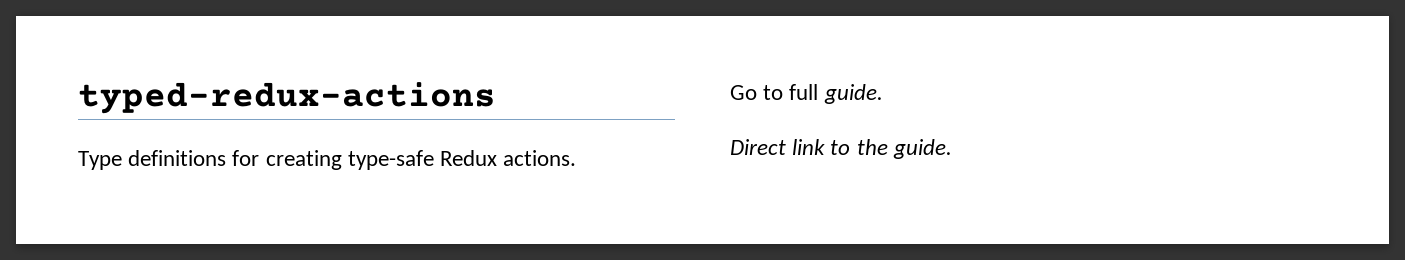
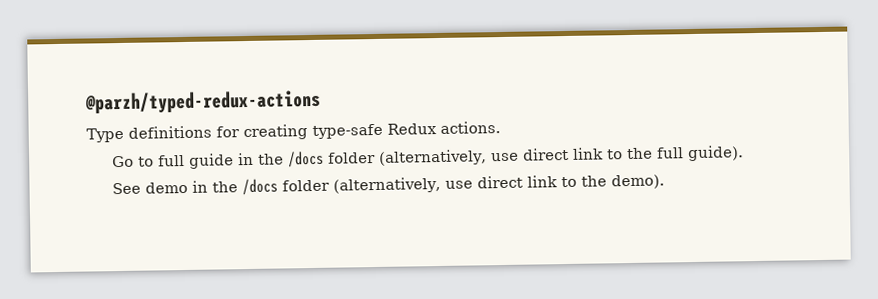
- typed-redux-actions
+ @parzh/typed-redux-actions
- Go to full guide.
- Direct link to the guide.
+ Go to full guide in the /docs folder (alternatively, use direct link to the full guide).
+ See demo in the /docs folder (alternatively, use direct link to the demo).

